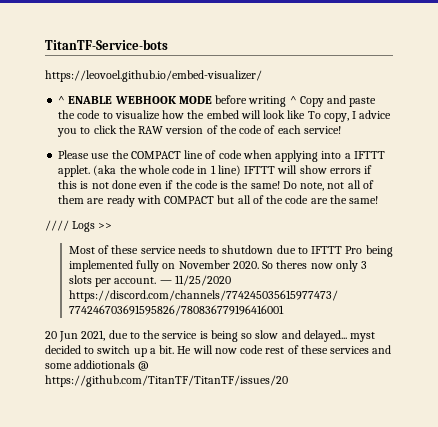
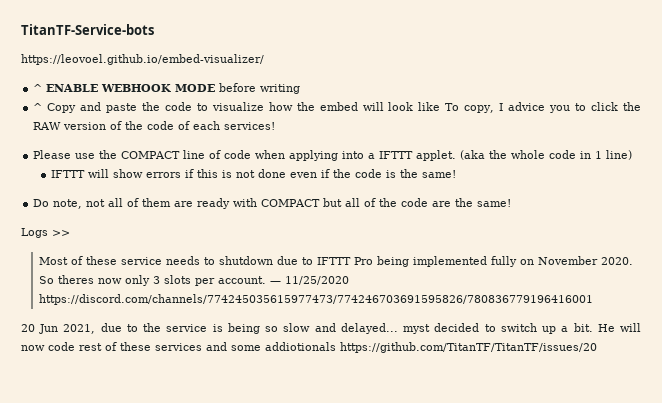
- ^ ENABLE WEBHOOK MODE before writing ^ Copy and paste the code to visualize how the embed will look like To copy, I advice you to click the RAW version of the code of each service!
+ ^ ENABLE WEBHOOK MODE before writing
+ ^ Copy and paste the code to visualize how the embed will look like To copy, I advice you to click the RAW version of the code of each services!
- (aka the whole code in 1 line) IFTTT will show errors if this is not done even if the code is the same! Do note, not all of them are ready with COMPACT but all of the code are the same!
+ (aka the whole code in 1 line)
+ IFTTT will show errors if this is not done even if the code is the same!
+ Do note, not all of them are ready with COMPACT but all of the code are the same!
- //// Logs >>
+ Logs >>
- He will now code rest of these services and some addiotionals @ https://github.com/TitanTF/TitanTF/issues/20
+ He will now code rest of these services and some addiotionals https://github.com/TitanTF/TitanTF/issues/20

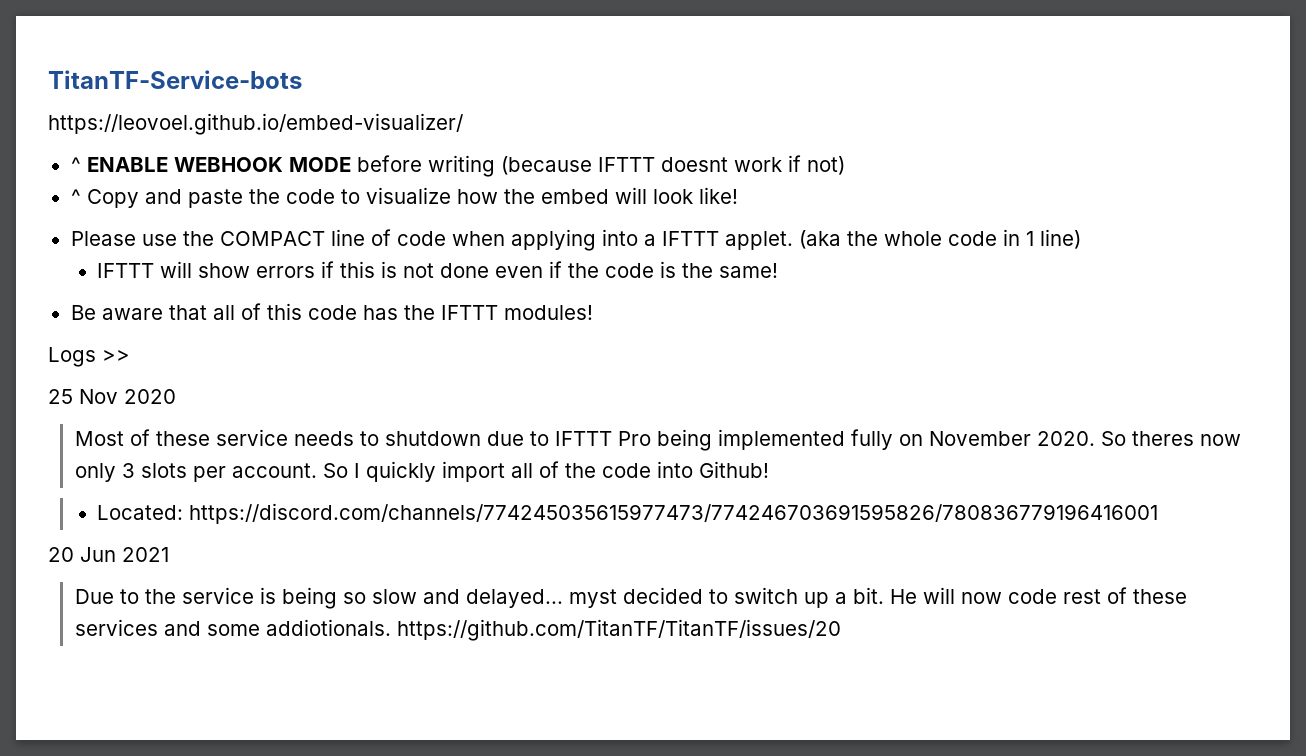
- ^ ENABLE WEBHOOK MODE before writing
+ ^ ENABLE WEBHOOK MODE before writing (because IFTTT doesnt work if not)
- ^ Copy and paste the code to visualize how the embed will look like To copy, I advice you to click the RAW version of the code of each services!
+ ^ Copy and paste the code to visualize how the embed will look like!
- Do note, not all of them are ready with COMPACT but all of the code are the same!
+ Be aware that all of this code has the IFTTT modules!
+ 25 Nov 2020
- — 11/25/2020 https://discord.com/channels/774245035615977473/774246703691595826/780836779196416001
+ So I quickly import all of the code into Github!
+ Located: https://discord.com/channels/774245035615977473/774246703691595826/780836779196416001
- 20 Jun 2021, due to the service is being so slow and delayed... myst decided to switch up a bit.
+ 20 Jun 2021
+ Due to the service is being so slow and delayed... myst decided to switch up a bit.
- He will now code rest of these services and some addiotionals https://github.com/TitanTF/TitanTF/issues/20
+ He will now code rest of these services and some addiotionals. https://github.com/TitanTF/TitanTF/issues/20

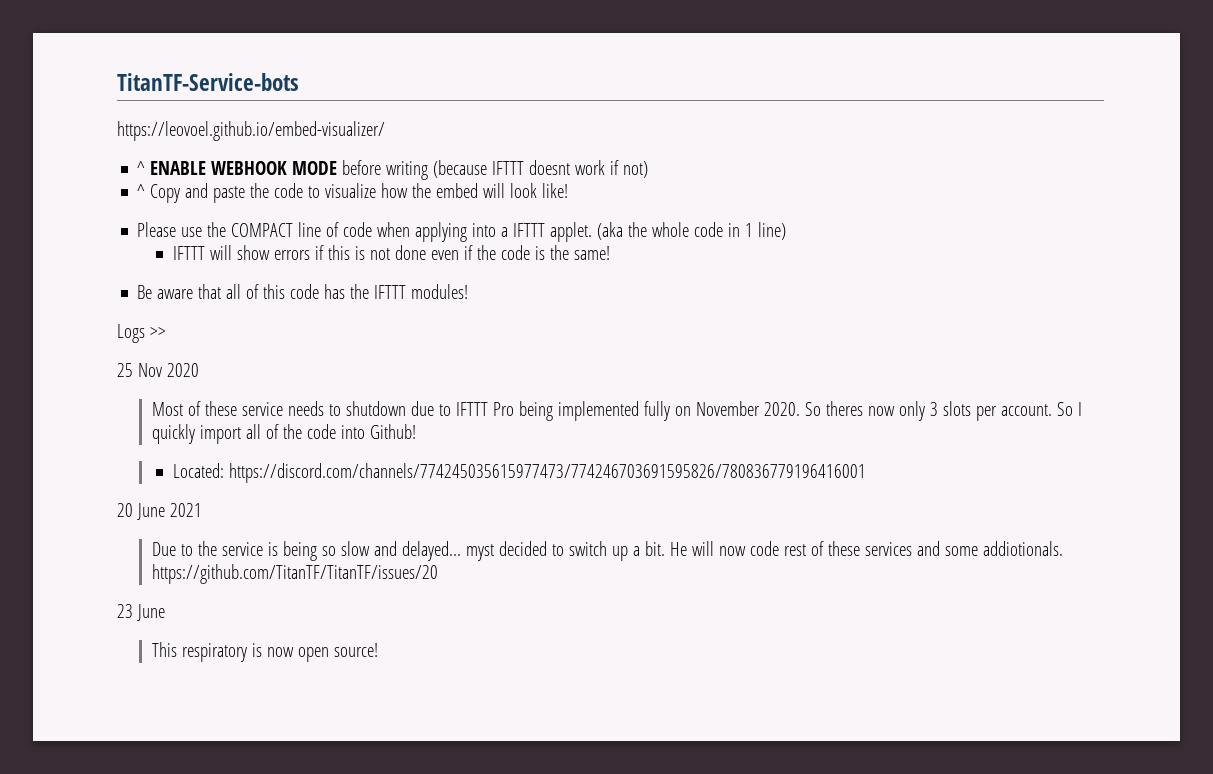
- 20 Jun 2021
+ 20 June 2021
+ 23 June
+ This respiratory is now open source!

